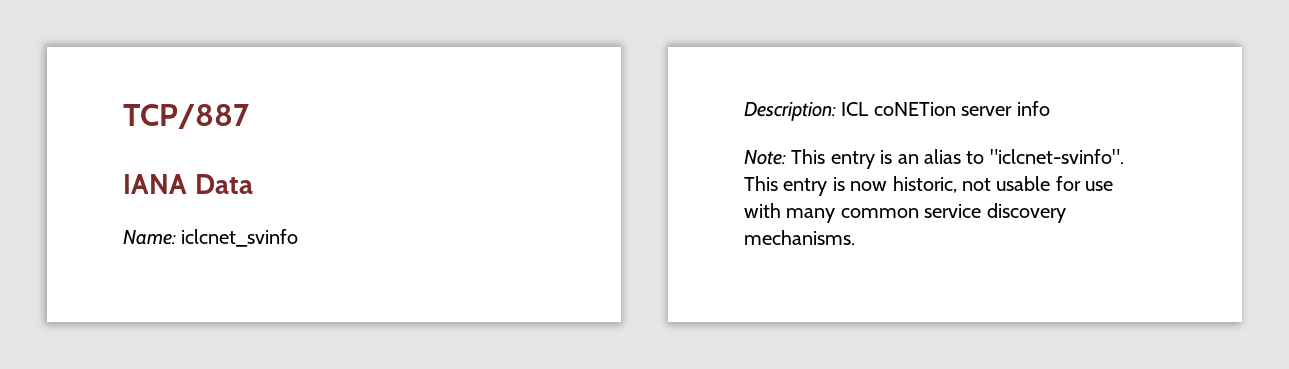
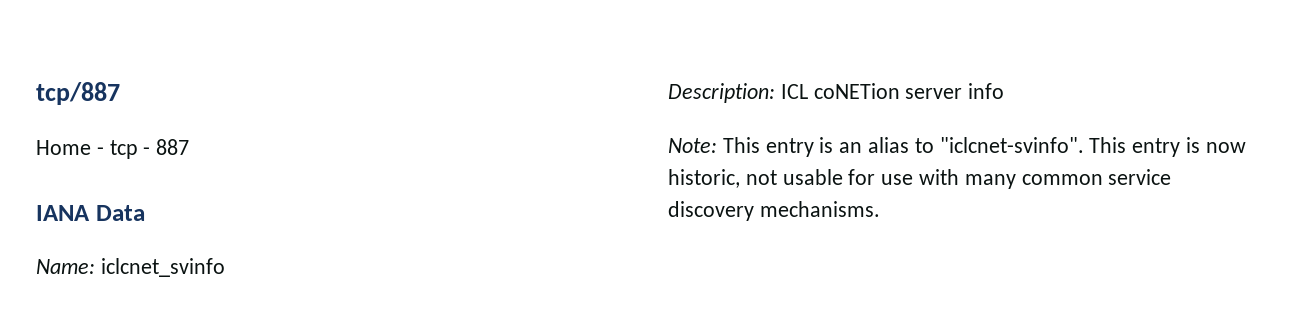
- TCP/887
+ tcp/887
+ Home - tcp - 887

